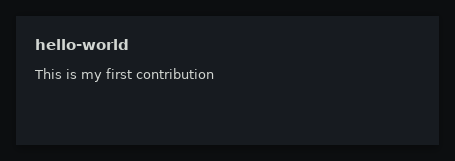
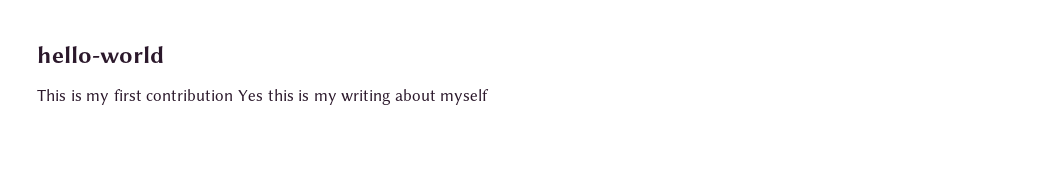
- This is my first contribution
+ This is my first contribution Yes this is my writing about myself

